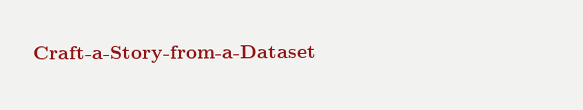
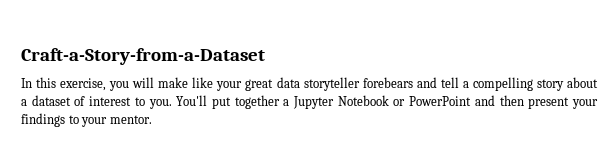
+ In this exercise, you will make like your great data storyteller forebears and tell a compelling story about a dataset of interest to you. You'll put together a Jupyter Notebook or PowerPoint and then present your findings to your mentor.

